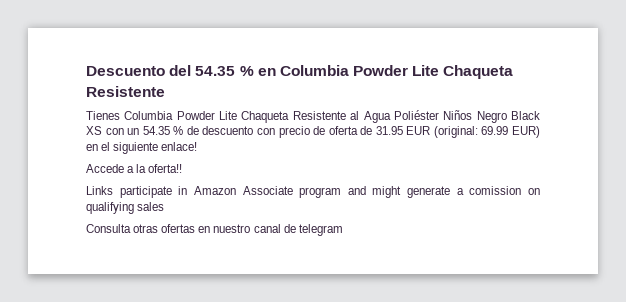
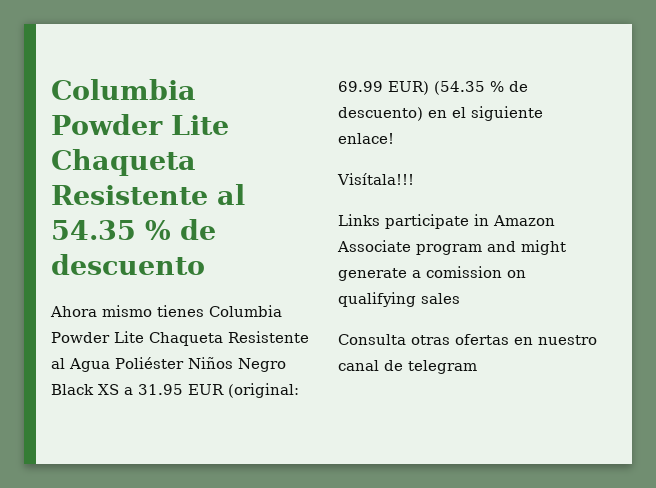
- Descuento del 54.35 % en Columbia Powder Lite Chaqueta Resistente
- Tienes Columbia Powder Lite Chaqueta Resistente al Agua Poliéster Niños Negro Black XS con un 54.35 % de descuento con precio de oferta de 31.95 EUR (original: 69.99 EUR) en el siguiente enlace!
+ Columbia Powder Lite Chaqueta Resistente al 54.35 % de descuento
+ Ahora mismo tienes Columbia Powder Lite Chaqueta Resistente al Agua Poliéster Niños Negro Black XS a 31.95 EUR (original: 69.99 EUR) (54.35 % de descuento) en el siguiente enlace!
- Accede a la oferta!!
+ Visítala!!!

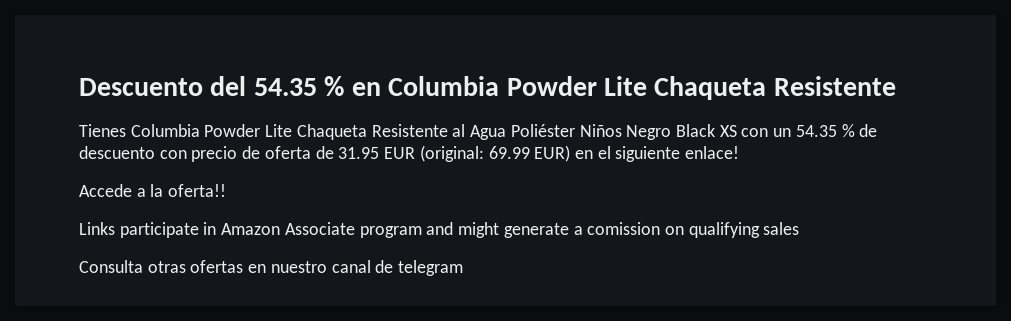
- Columbia Powder Lite Chaqueta Resistente al 54.35 % de descuento
- Ahora mismo tienes Columbia Powder Lite Chaqueta Resistente al Agua Poliéster Niños Negro Black XS a 31.95 EUR (original: 69.99 EUR) (54.35 % de descuento) en el siguiente enlace!
+ Descuento del 54.35 % en Columbia Powder Lite Chaqueta Resistente
+ Tienes Columbia Powder Lite Chaqueta Resistente al Agua Poliéster Niños Negro Black XS con un 54.35 % de descuento con precio de oferta de 31.95 EUR (original: 69.99 EUR) en el siguiente enlace!
- Visítala!!!
+ Accede a la oferta!!

